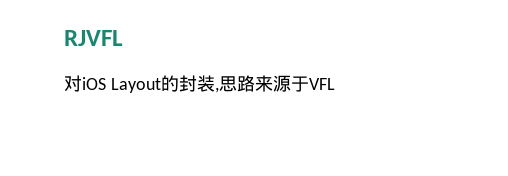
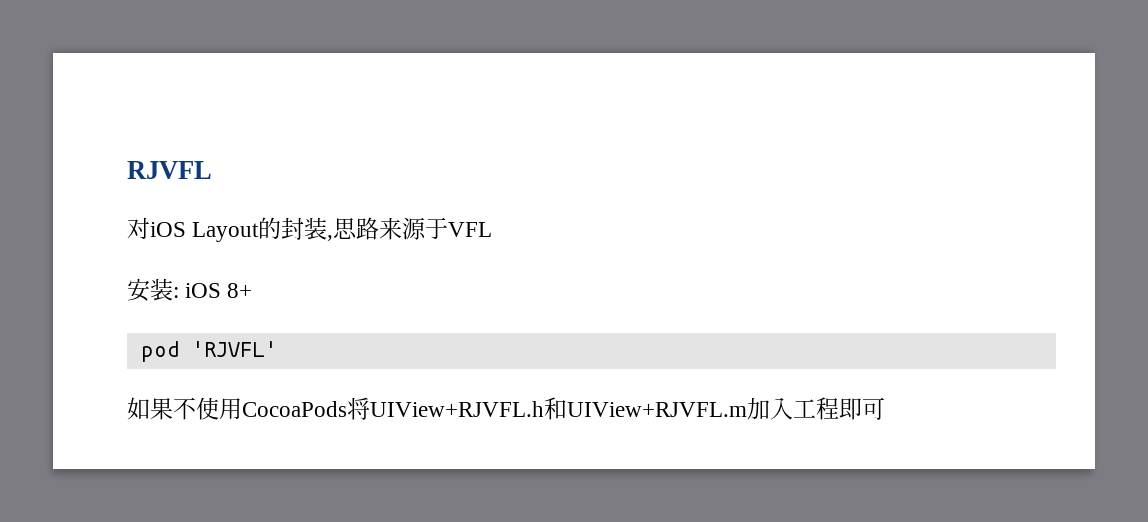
+ 安装: iOS 8+
+ pod 'RJVFL'
+ 如果不使用CocoaPods将UIView+RJVFL.h和UIView+RJVFL.m加入工程即可

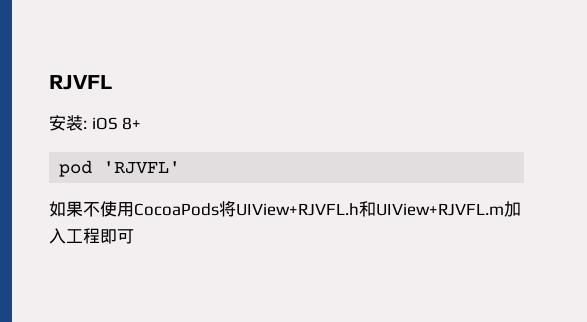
- 对iOS Layout的封装,思路来源于VFL

